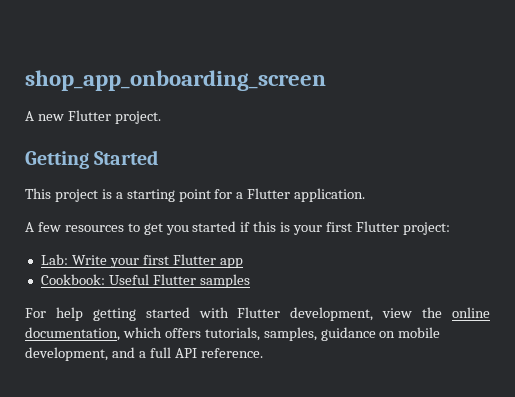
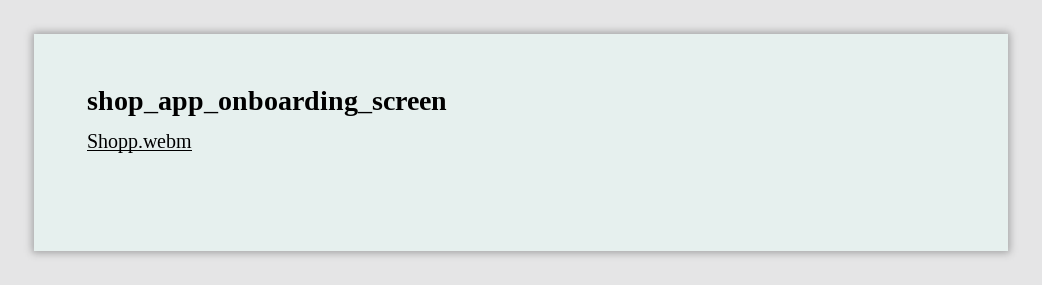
- A new Flutter project.
- Getting Started
- This project is a starting point for a Flutter application.
- A few resources to get you started if this is your first Flutter project:
- Lab: Write your first Flutter app
- Cookbook: Useful Flutter samples
- For help getting started with Flutter development, view the online documentation, which offers tutorials, samples, guidance on mobile development, and a full API reference.
+ Shopp.webm

